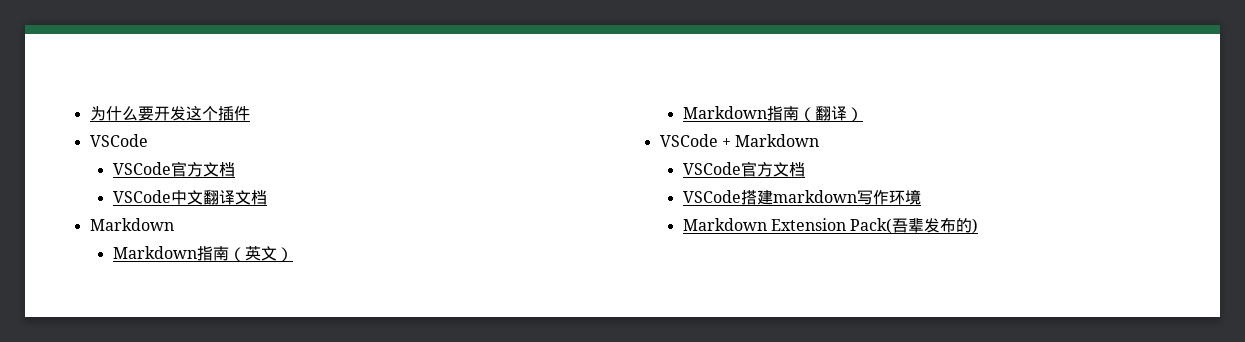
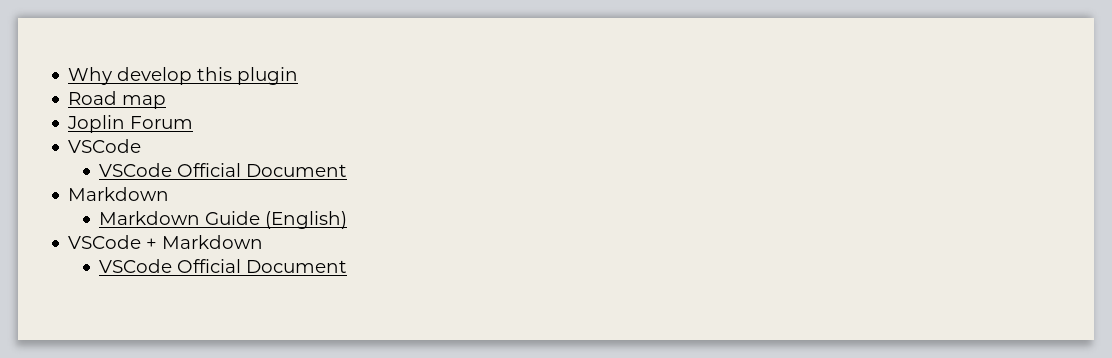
- 为什么要开发这个插件
+ Why develop this plugin
+ Road map
+ Joplin Forum
  VSCode
- VSCode官方文档
- VSCode中文翻译文档
+ VSCode Official Document
  Markdown
- Markdown指南（英文）
- Markdown指南（翻译）
+ Markdown Guide (English)
  VSCode + Markdown
- VSCode官方文档
- VSCode搭建markdown写作环境
- Markdown Extension Pack(吾辈发布的)
+ VSCode Official Document

